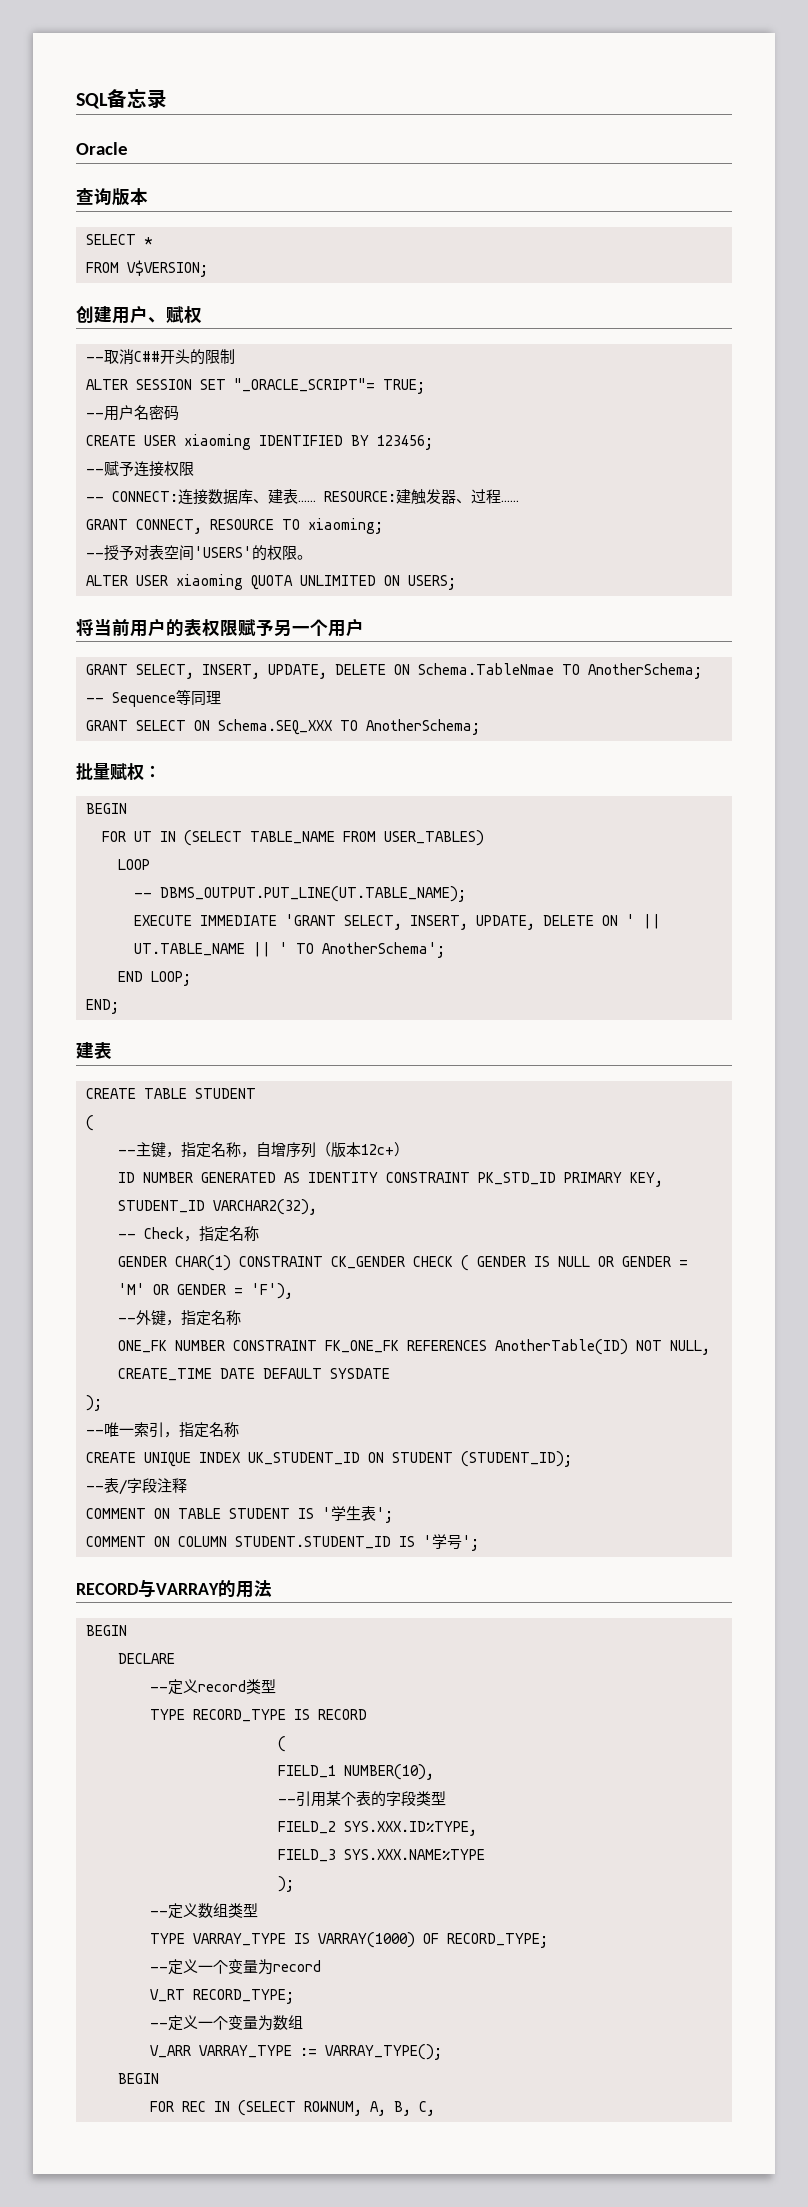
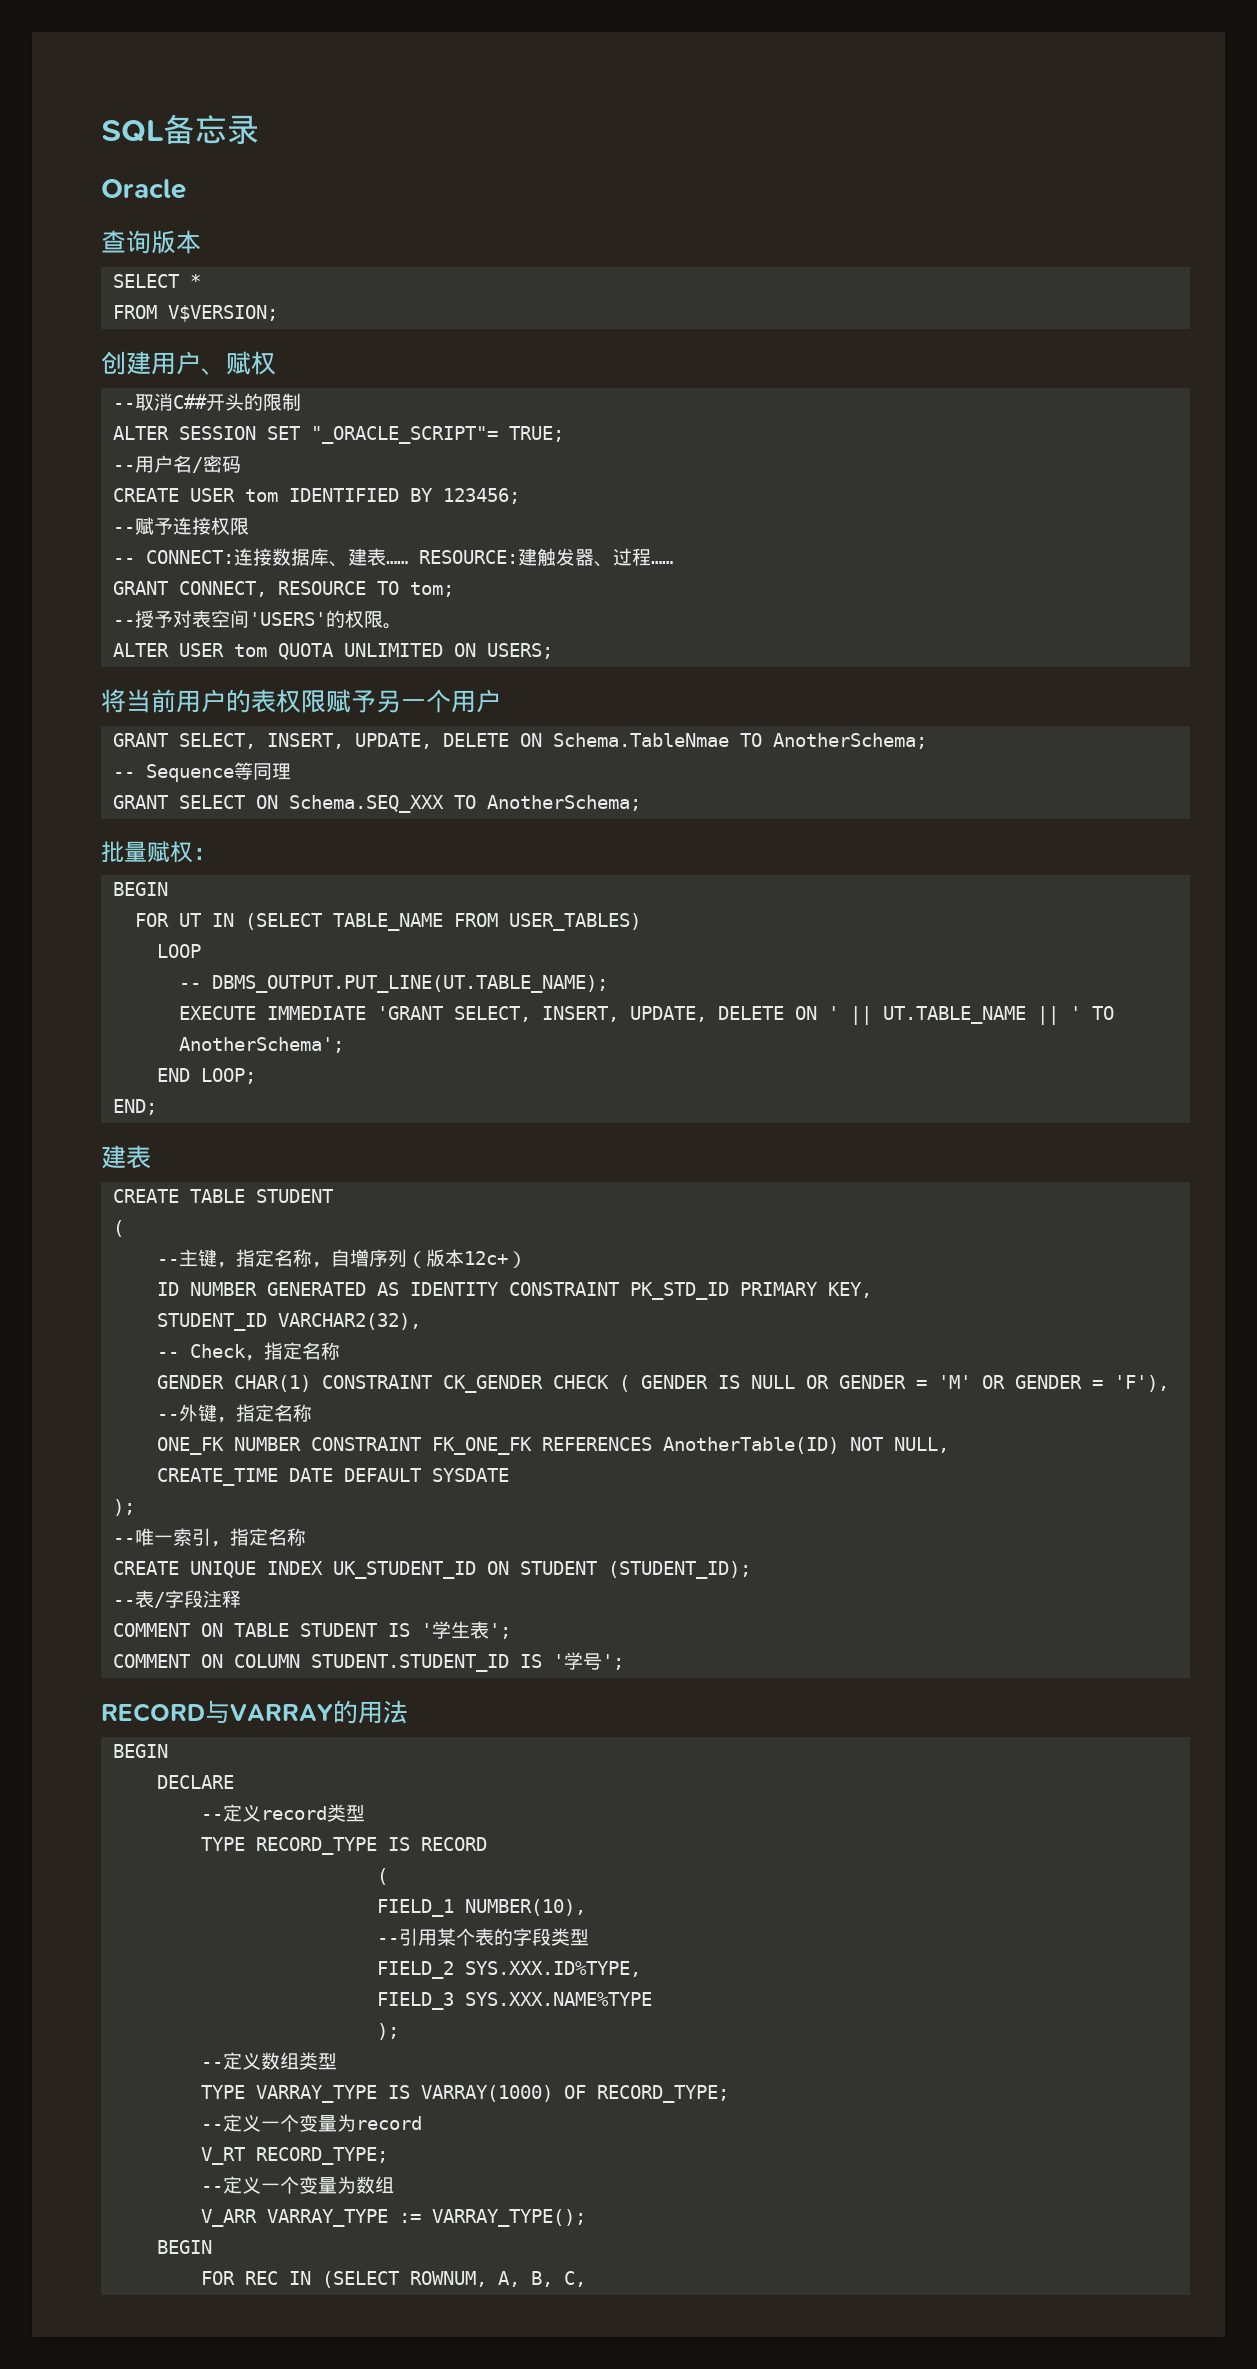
- --用户名密码
+ --用户名/密码
- CREATE USER xiaoming IDENTIFIED BY 123456;
+ CREATE USER tom IDENTIFIED BY 123456;
- GRANT CONNECT, RESOURCE TO xiaoming;
+ GRANT CONNECT, RESOURCE TO tom;
- ALTER USER xiaoming QUOTA UNLIMITED ON USERS;
+ ALTER USER tom QUOTA UNLIMITED ON USERS;

